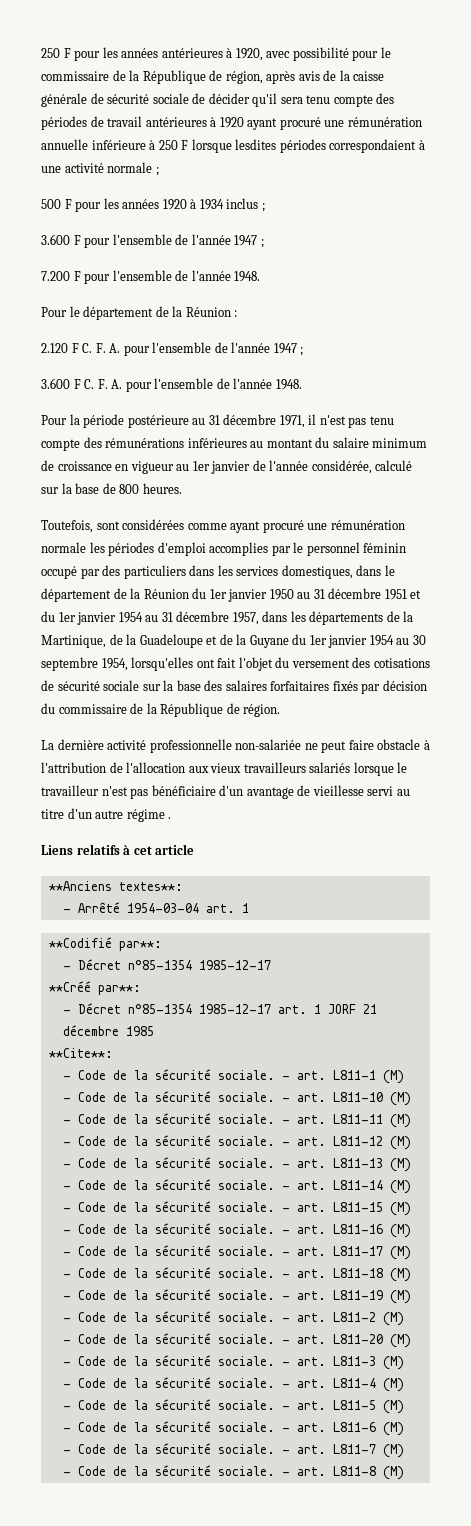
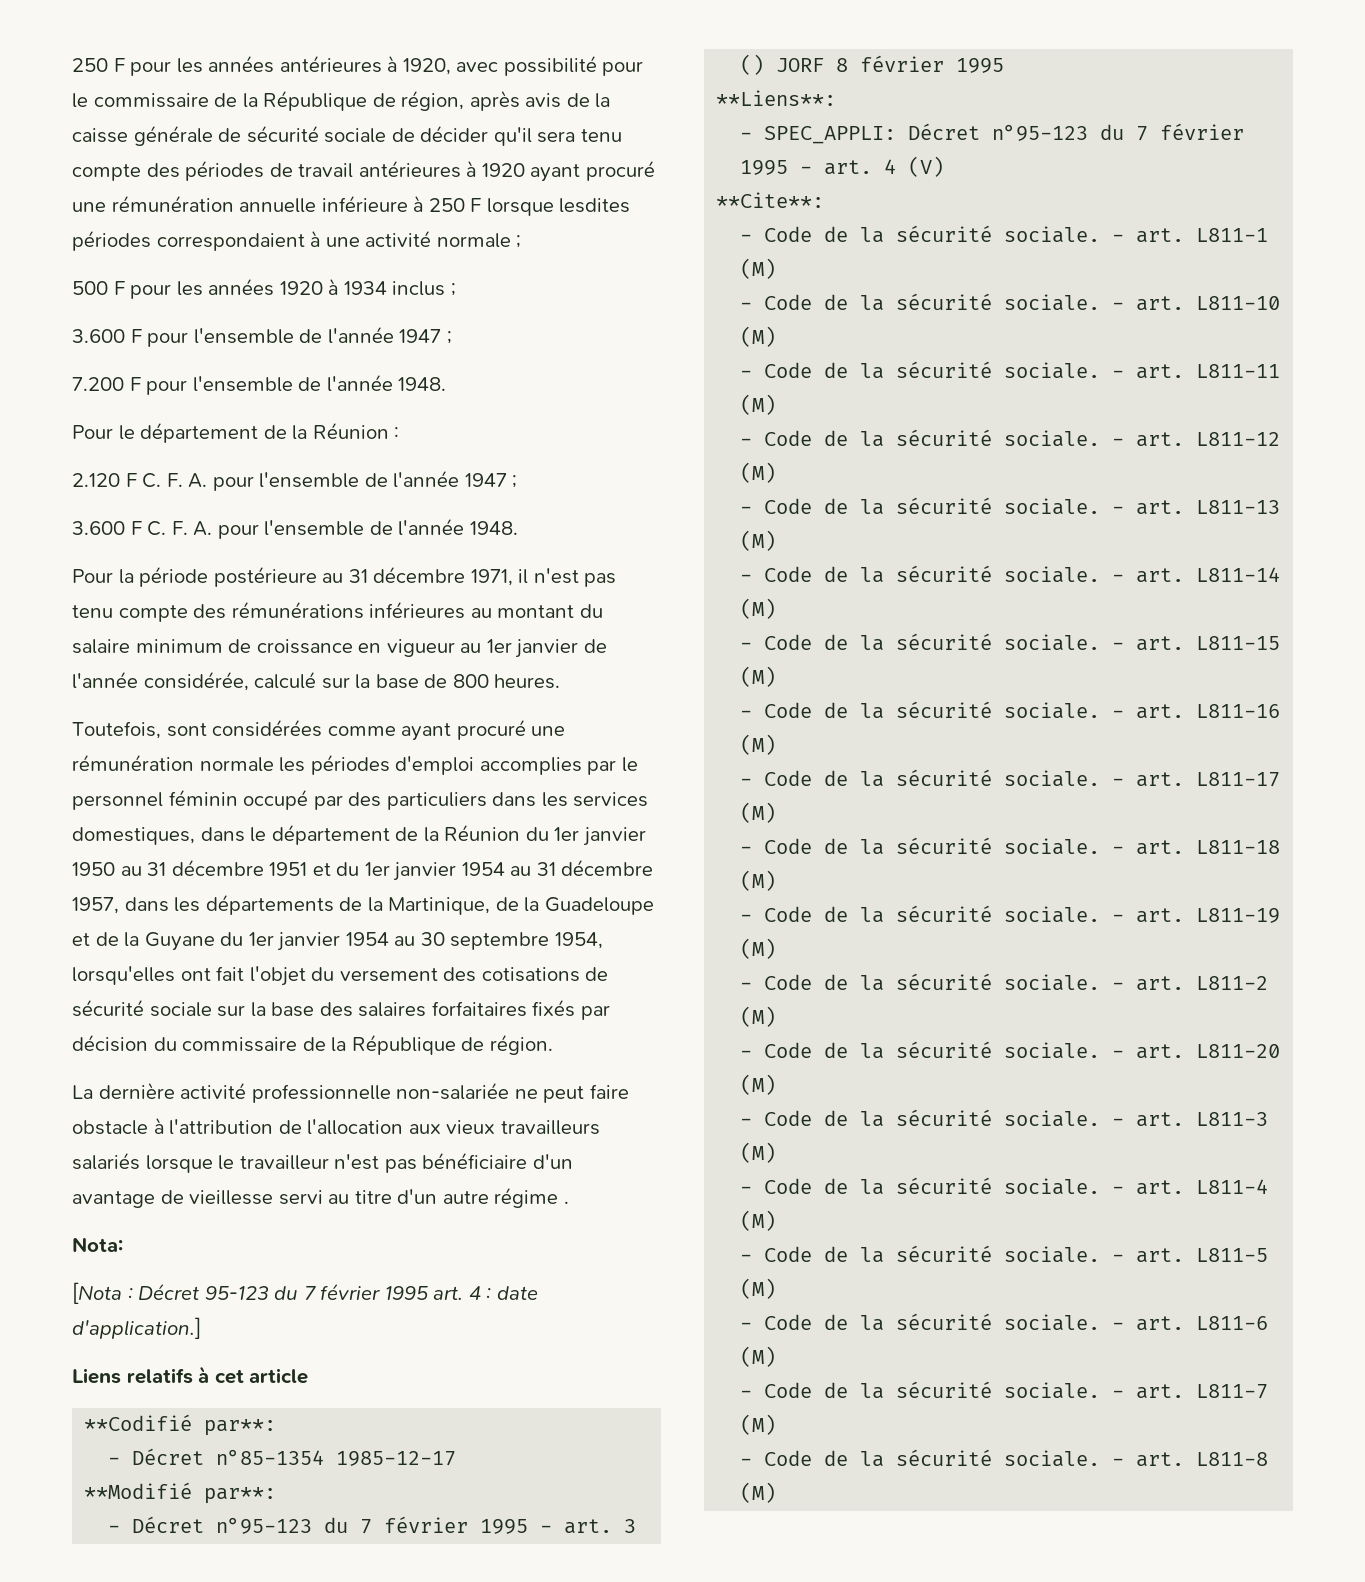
+ Nota:
+ [Nota : Décret 95-123 du 7 février 1995 art. 4 : date d'application.]
- **Anciens textes**:
- - Arrêté 1954-03-04 art. 1
- **Créé par**:
- - Décret n°85-1354 1985-12-17 art. 1 JORF 21 décembre 1985
+ **Modifié par**:
+ - Décret n°95-123 du 7 février 1995 - art. 3 () JORF 8 février 1995
+ **Liens**:
+ - SPEC_APPLI: Décret n°95-123 du 7 février 1995 - art. 4 (V)

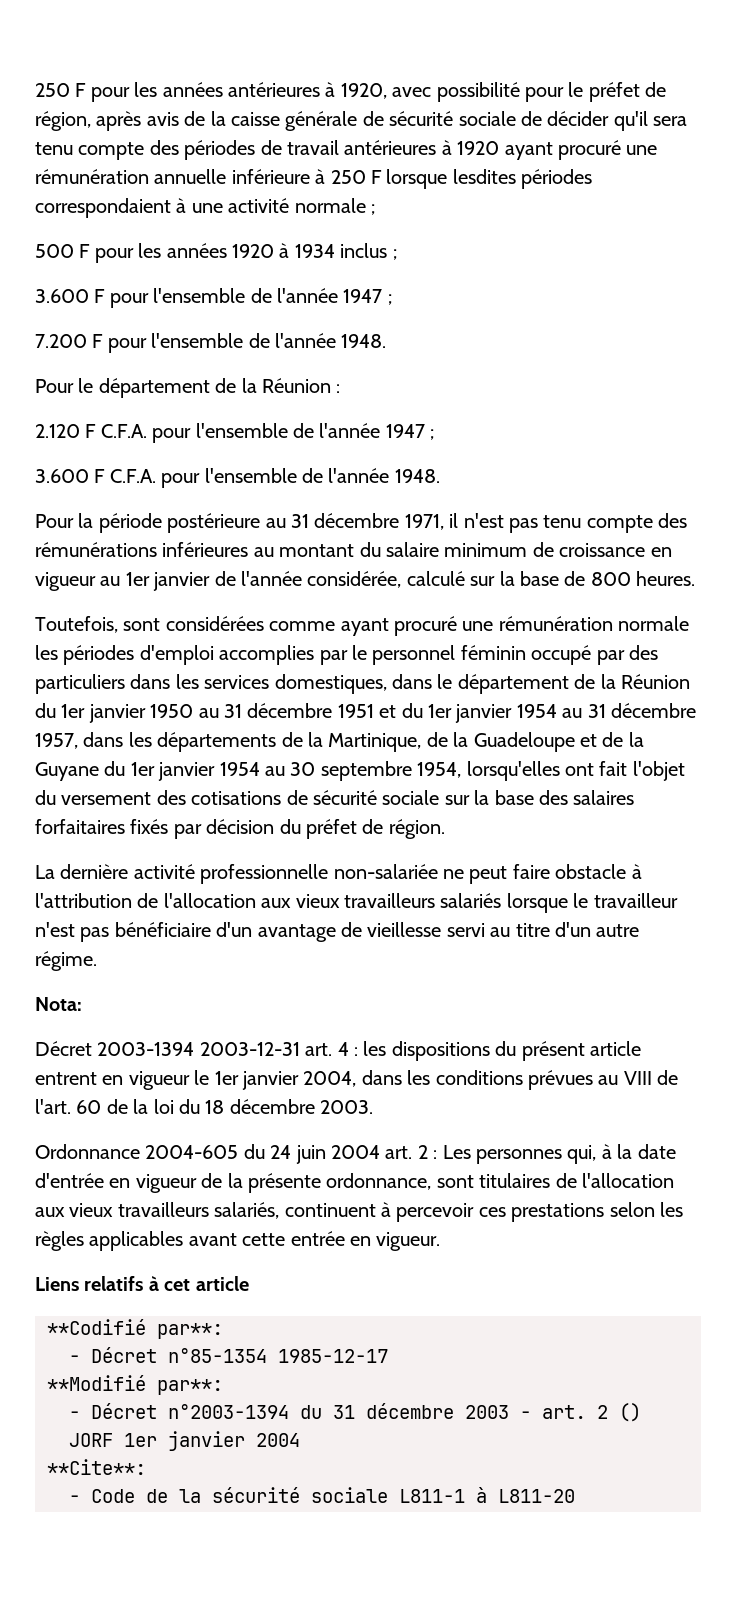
- 250 F pour les années antérieures à 1920, avec possibilité pour le commissaire de la République de région, après avis de la caisse générale de sécurité sociale de décider qu'il sera tenu compte des périodes de travail antérieures à 1920 ayant procuré une rémunération annuelle inférieure à 250 F lorsque lesdites périodes correspondaient à une activité normale ;
+ 250 F pour les années antérieures à 1920, avec possibilité pour le préfet de région, après avis de la caisse générale de sécurité sociale de décider qu'il sera tenu compte des périodes de travail antérieures à 1920 ayant procuré une rémunération annuelle inférieure à 250 F lorsque lesdites périodes correspondaient à une activité normale ;
- 2.120 F C. F. A. pour l'ensemble de l'année 1947 ;
+ 2.120 F C.F.A. pour l'ensemble de l'année 1947 ;
- 3.600 F C. F. A. pour l'ensemble de l'année 1948.
+ 3.600 F C.F.A. pour l'ensemble de l'année 1948.
- Toutefois, sont considérées comme ayant procuré une rémunération normale les périodes d'emploi accomplies par le personnel féminin occupé par des particuliers dans les services domestiques, dans le département de la Réunion du 1er janvier 1950 au 31 décembre 1951 et du 1er janvier 1954 au 31 décembre 1957, dans les départements de la Martinique, de la Guadeloupe et de la Guyane du 1er janvier 1954 au 30 septembre 1954, lorsqu'elles ont fait l'objet du versement des cotisations de sécurité sociale sur la base des salaires forfaitaires fixés par décision du commissaire de la République de région.
+ Toutefois, sont considérées comme ayant procuré une rémunération normale les périodes d'emploi accomplies par le personnel féminin occupé par des particuliers dans les services domestiques, dans le département de la Réunion du 1er janvier 1950 au 31 décembre 1951 et du 1er janvier 1954 au 31 décembre 1957, dans les départements de la Martinique, de la Guadeloupe et de la Guyane du 1er janvier 1954 au 30 septembre 1954, lorsqu'elles ont fait l'objet du versement des cotisations de sécurité sociale sur la base des salaires forfaitaires fixés par décision du préfet de région.
- La dernière activité professionnelle non-salariée ne peut faire obstacle à l'attribution de l'allocation aux vieux travailleurs salariés lorsque le travailleur n'est pas bénéficiaire d'un avantage de vieillesse servi au titre d'un autre régime .
+ La dernière activité professionnelle non-salariée ne peut faire obstacle à l'attribution de l'allocation aux vieux travailleurs salariés lorsque le travailleur n'est pas bénéficiaire d'un avantage de vieillesse servi au titre d'un autre régime.
- [Nota : Décret 95-123 du 7 février 1995 art. 4 : date d'application.]
+ Décret 2003-1394 2003-12-31 art. 4 : les dispositions du présent article entrent en vigueur le 1er janvier 2004, dans les conditions prévues au VIII de l'art. 60 de la loi du 18 décembre 2003.
+ Ordonnance 2004-605 du 24 juin 2004 art. 2 : Les personnes qui, à la date d'entrée en vigueur de la présente ordonnance, sont titulaires de l'allocation aux vieux travailleurs salariés, continuent à percevoir ces prestations selon les règles applicables avant cette entrée en vigueur.
- - Décret n°95-123 du 7 février 1995 - art. 3 () JORF 8 février 1995
- **Liens**:
- - SPEC_APPLI: Décret n°95-123 du 7 février 1995 - art. 4 (V)
+ - Décret n°2003-1394 du 31 décembre 2003 - art. 2 () JORF 1er janvier 2004
- - Code de la sécurité sociale. - art. L811-1 (M)
- - Code de la sécurité sociale. - art. L811-10 (M)
- - Code de la sécurité sociale. - art. L811-11 (M)
- - Code de la sécurité sociale. - art. L811-12 (M)
- - Code de la sécurité sociale. - art. L811-13 (M)
- - Code de la sécurité sociale. - art. L811-14 (M)
- - Code de la sécurité sociale. - art. L811-15 (M)
- - Code de la sécurité sociale. - art. L811-16 (M)
- - Code de la sécurité sociale. - art. L811-17 (M)
- - Code de la sécurité sociale. - art. L811-18 (M)
- - Code de la sécurité sociale. - art. L811-19 (M)
- - Code de la sécurité sociale. - art. L811-2 (M)
- - Code de la sécurité sociale. - art. L811-20 (M)
- - Code de la sécurité sociale. - art. L811-3 (M)
- - Code de la sécurité sociale. - art. L811-4 (M)
- - Code de la sécurité sociale. - art. L811-5 (M)
- - Code de la sécurité sociale. - art. L811-6 (M)
- - Code de la sécurité sociale. - art. L811-7 (M)
- - Code de la sécurité sociale. - art. L811-8 (M)
+ - Code de la sécurité sociale L811-1 à L811-20

